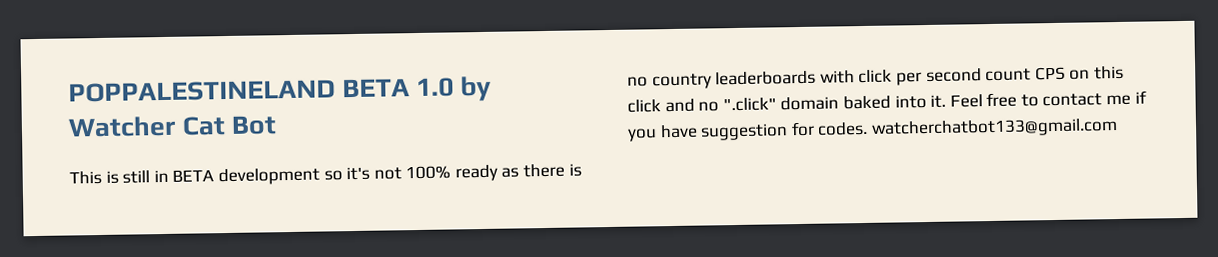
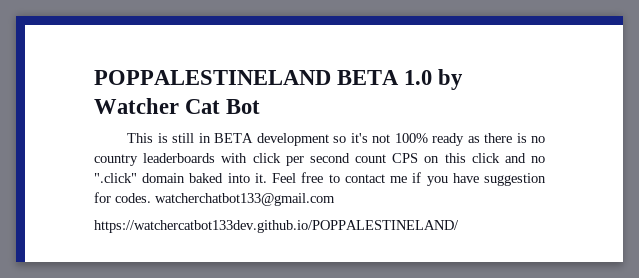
+ https://watchercatbot133dev.github.io/POPPALESTINELAND/

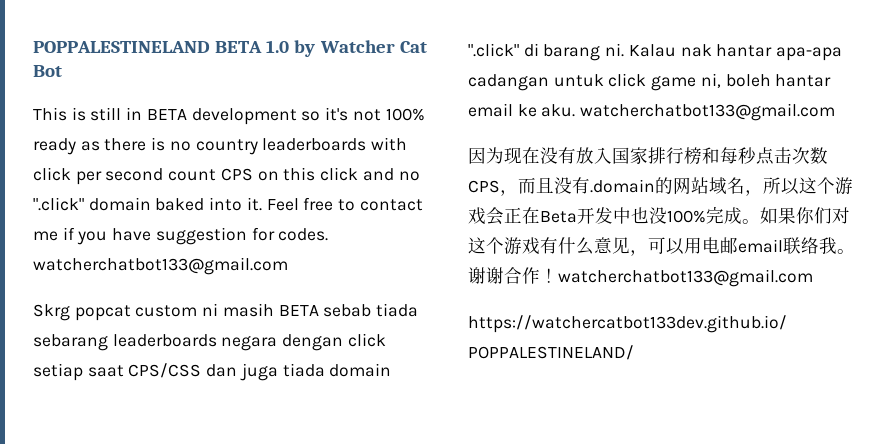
+ Skrg popcat custom ni masih BETA sebab tiada sebarang leaderboards negara dengan click setiap saat CPS/CSS dan juga tiada domain ".click" di barang ni. Kalau nak hantar apa-apa cadangan untuk click game ni, boleh hantar email ke aku. watcherchatbot133@gmail.com
+ 因为现在没有放入国家排行榜和每秒点击次数CPS，而且没有.domain的网站域名，所以这个游戏会正在Beta开发中也没100%完成。如果你们对这个游戏有什么意见，可以用电邮email联络我。谢谢合作！watcherchatbot133@gmail.com

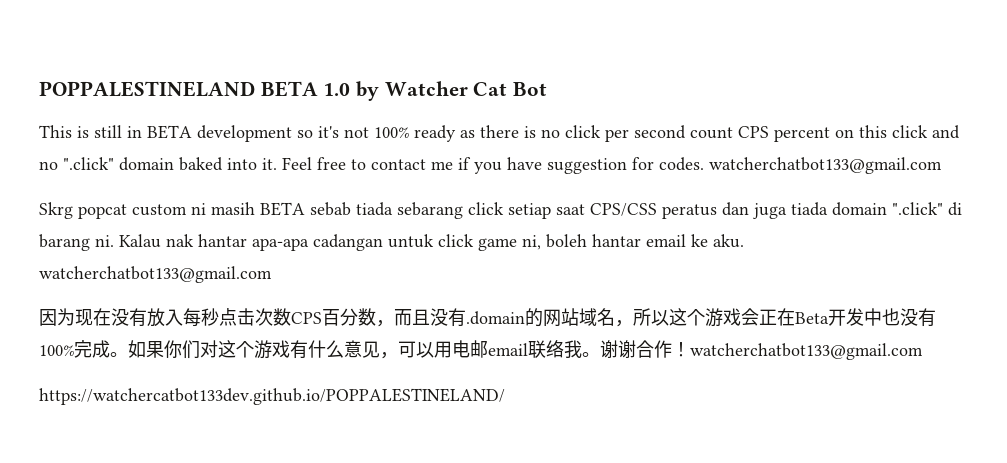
- This is still in BETA development so it's not 100% ready as there is no country leaderboards with click per second count CPS on this click and no ".click" domain baked into it.
+ This is still in BETA development so it's not 100% ready as there is no click per second count CPS percent on this click and no ".click" domain baked into it.
- Skrg popcat custom ni masih BETA sebab tiada sebarang leaderboards negara dengan click setiap saat CPS/CSS dan juga tiada domain ".click" di barang ni.
+ Skrg popcat custom ni masih BETA sebab tiada sebarang click setiap saat CPS/CSS peratus dan juga tiada domain ".click" di barang ni.
- 因为现在没有放入国家排行榜和每秒点击次数CPS，而且没有.domain的网站域名，所以这个游戏会正在Beta开发中也没100%完成。
+ 因为现在没有放入每秒点击次数CPS百分数，而且没有.domain的网站域名，所以这个游戏会正在Beta开发中也没有100%完成。

